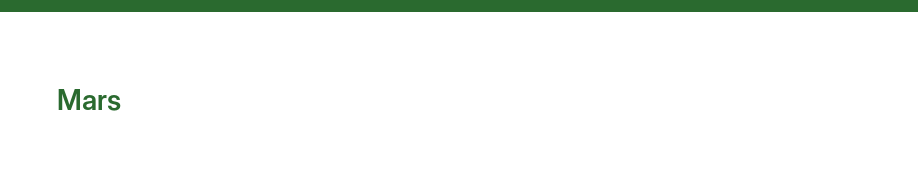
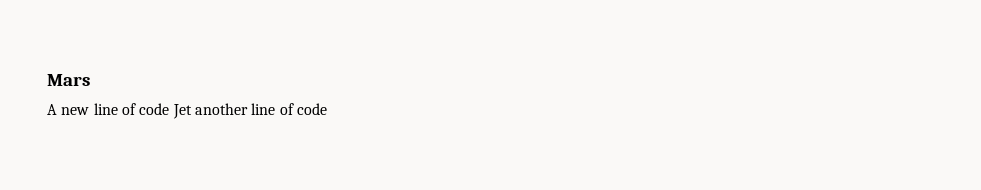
+ A new line of code Jet another line of code

